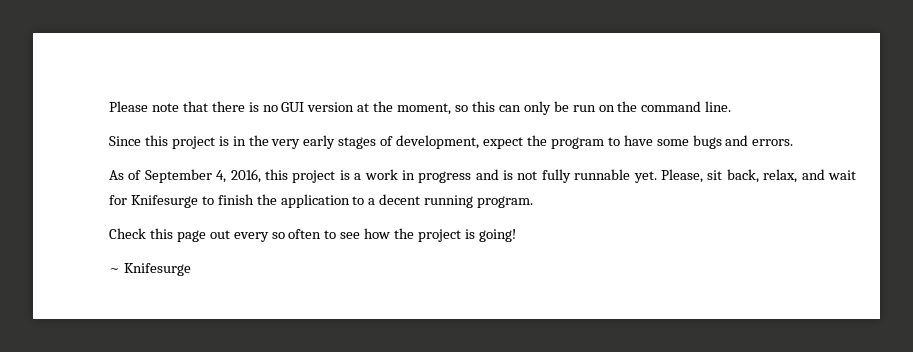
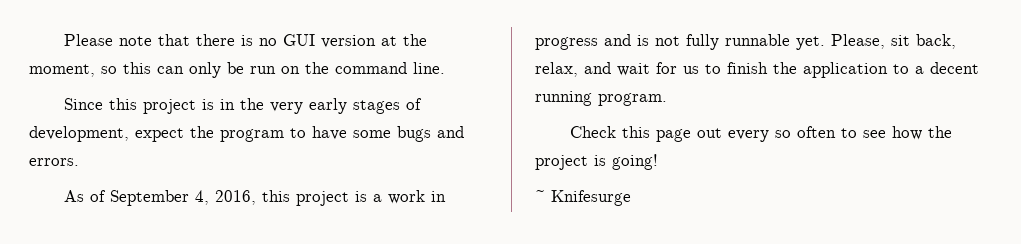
- Please, sit back, relax, and wait for Knifesurge to finish the application to a decent running program.
+ Please, sit back, relax, and wait for us to finish the application to a decent running program.

